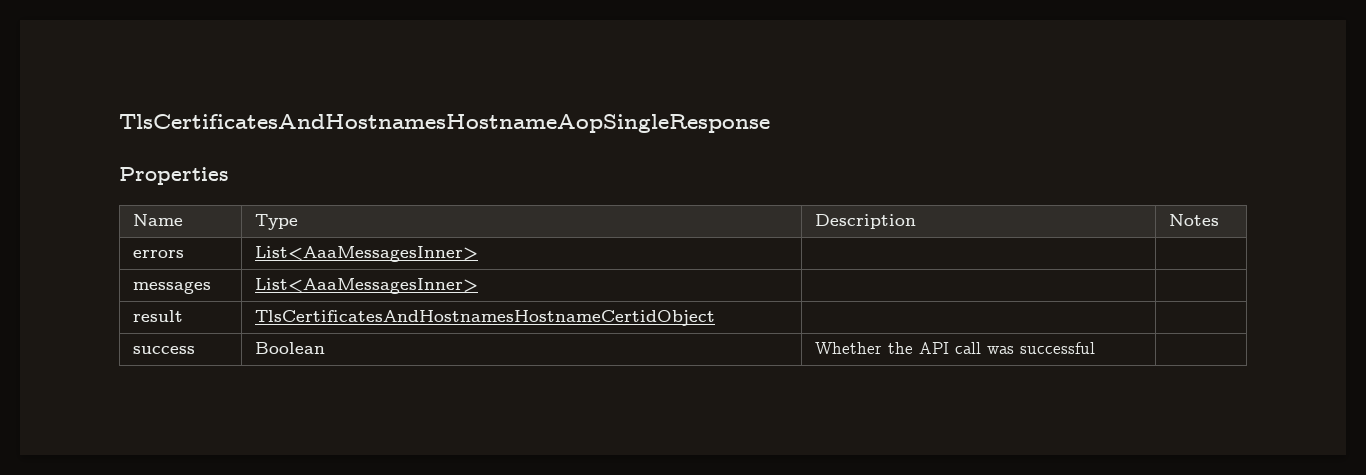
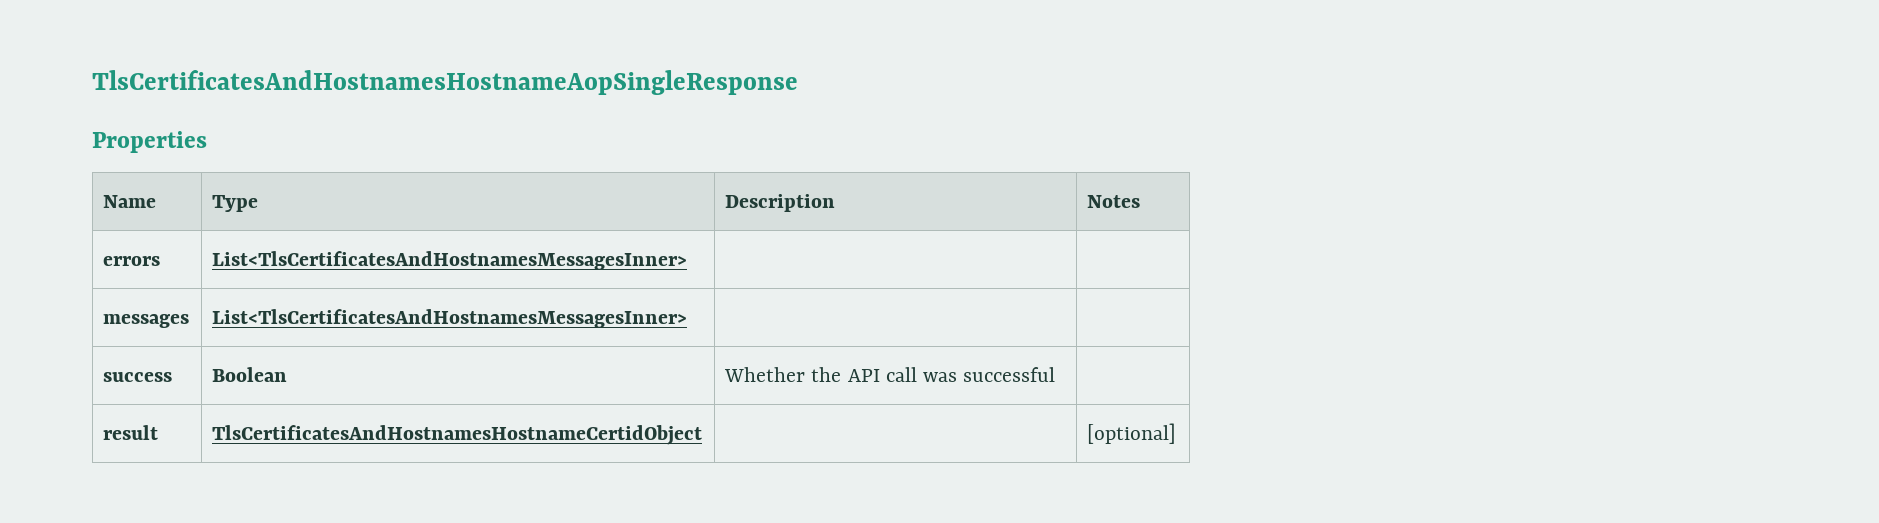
- errors | List<AaaMessagesInner> | |
+ errors | List<TlsCertificatesAndHostnamesMessagesInner> | |
- messages | List<AaaMessagesInner> | |
- result | TlsCertificatesAndHostnamesHostnameCertidObject | |
+ messages | List<TlsCertificatesAndHostnamesMessagesInner> | |
+ result | TlsCertificatesAndHostnamesHostnameCertidObject | | [optional]

